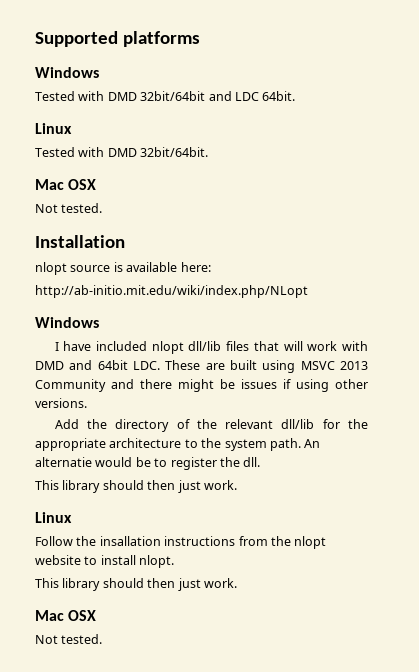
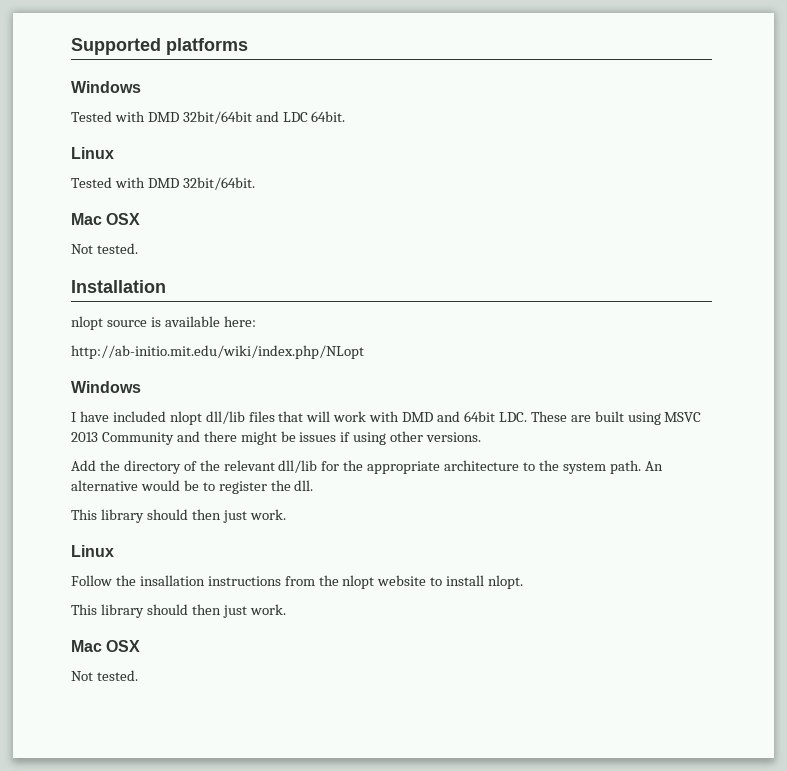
- An alternatie would be to register the dll.
+ An alternative would be to register the dll.

